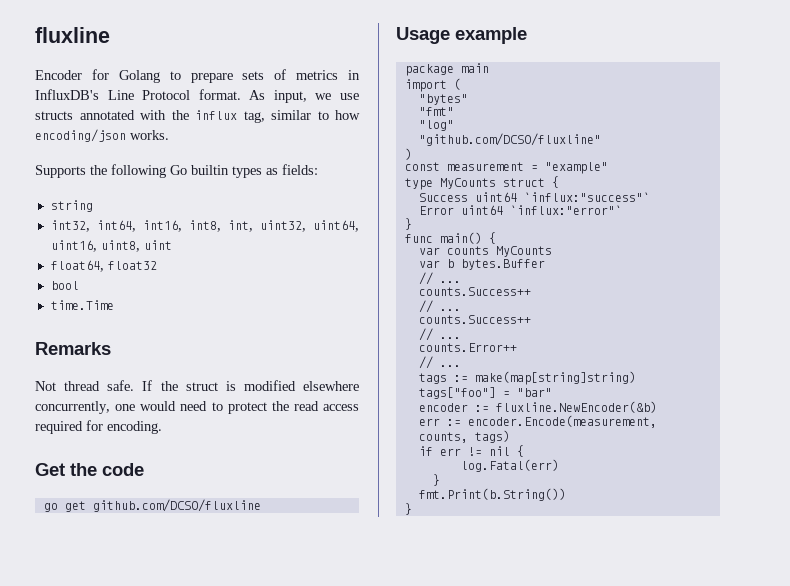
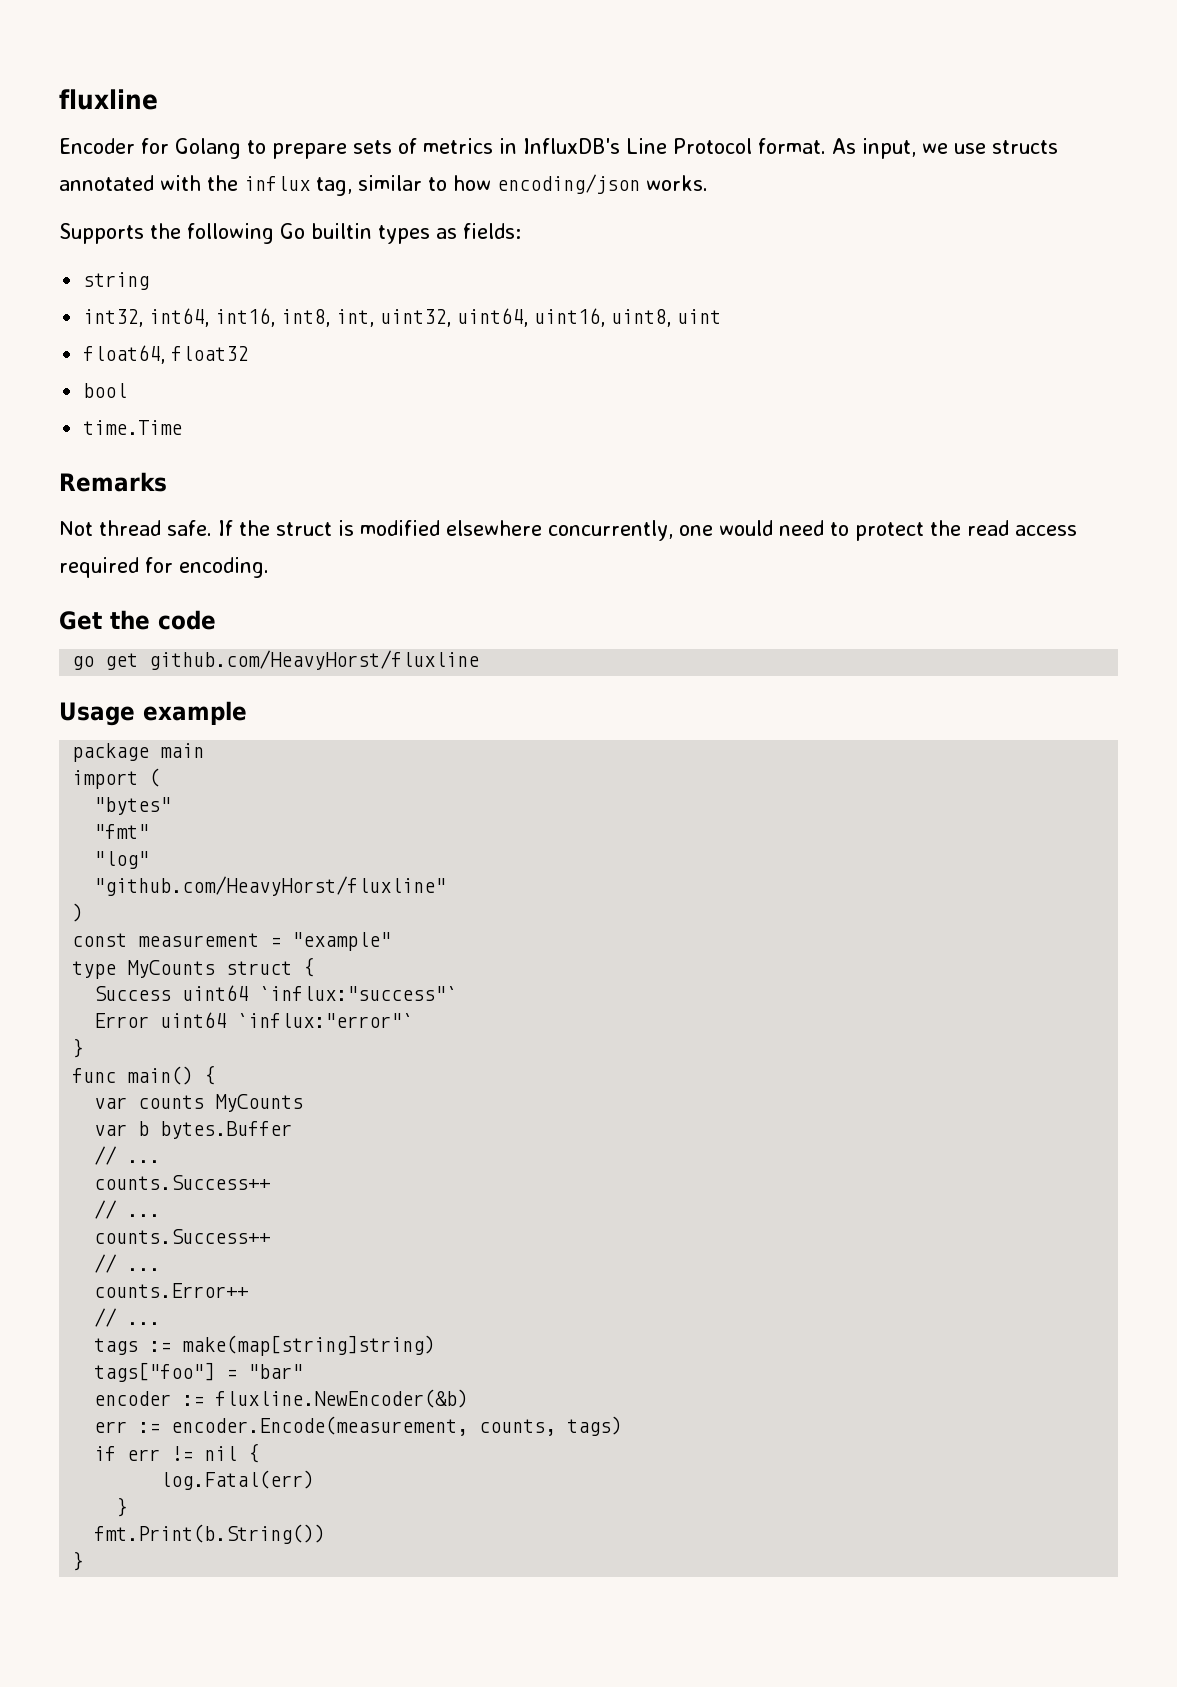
- go get github.com/DCSO/fluxline
+ go get github.com/HeavyHorst/fluxline
- "github.com/DCSO/fluxline"
+ "github.com/HeavyHorst/fluxline"

